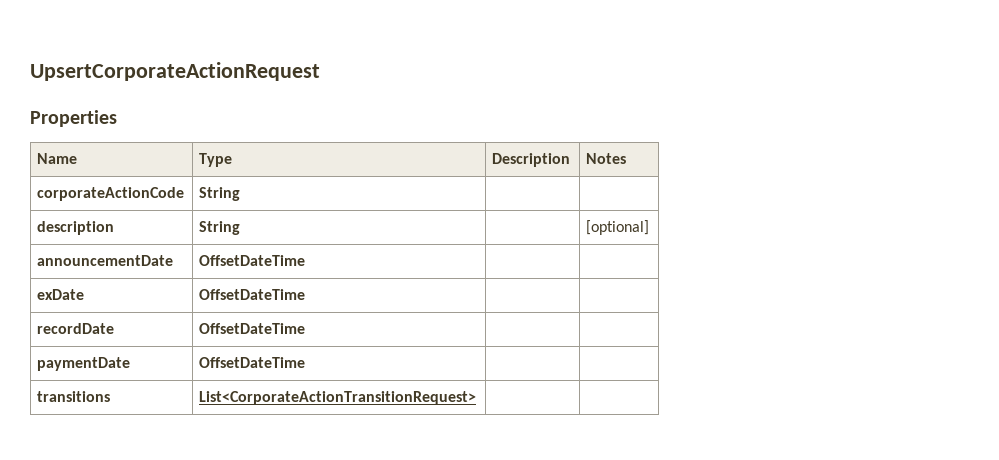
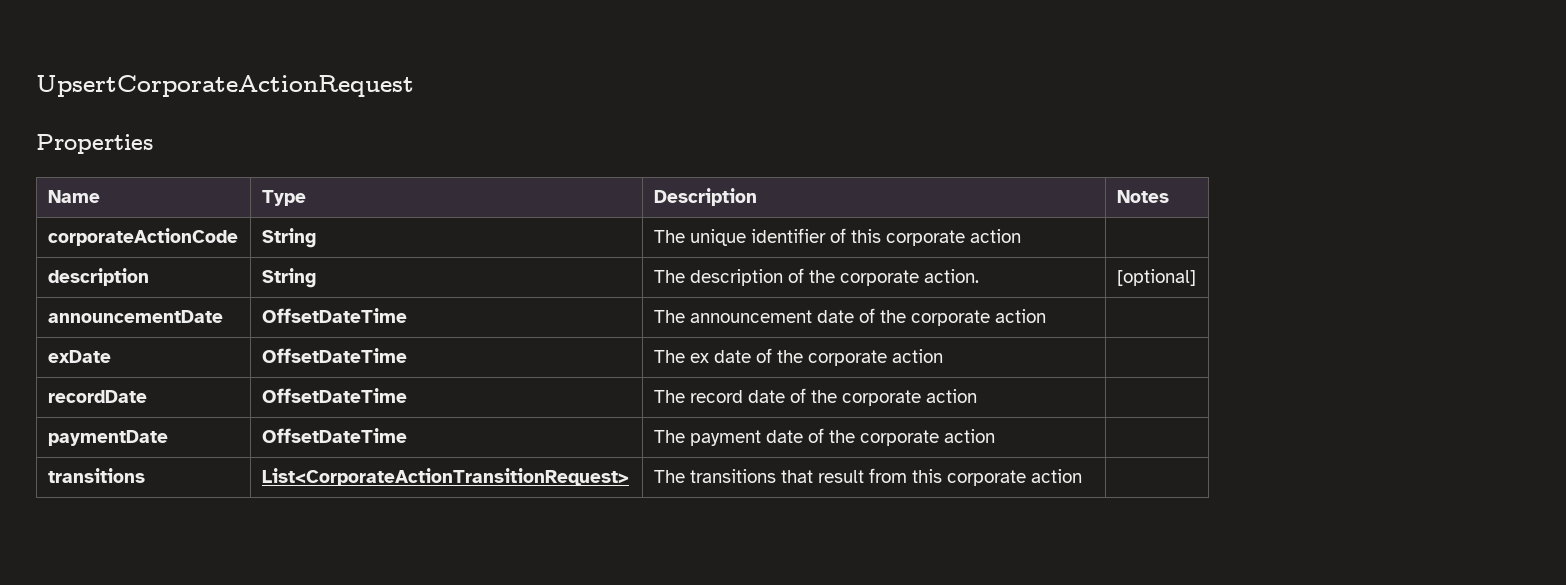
- corporateActionCode | String | |
- description | String | | [optional]
- announcementDate | OffsetDateTime | |
- exDate | OffsetDateTime | |
- recordDate | OffsetDateTime | |
- paymentDate | OffsetDateTime | |
- transitions | List<CorporateActionTransitionRequest> | |
+ corporateActionCode | String | The unique identifier of this corporate action |
+ description | String | The description of the corporate action. | [optional]
+ announcementDate | OffsetDateTime | The announcement date of the corporate action |
+ exDate | OffsetDateTime | The ex date of the corporate action |
+ recordDate | OffsetDateTime | The record date of the corporate action |
+ paymentDate | OffsetDateTime | The payment date of the corporate action |
+ transitions | List<CorporateActionTransitionRequest> | The transitions that result from this corporate action |

